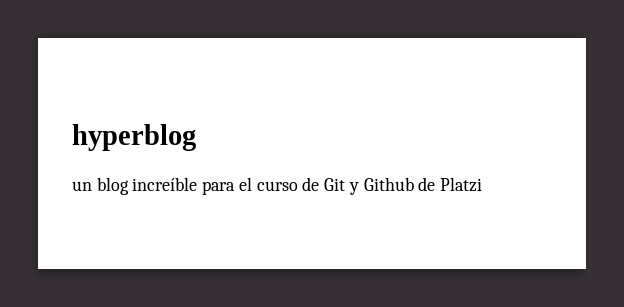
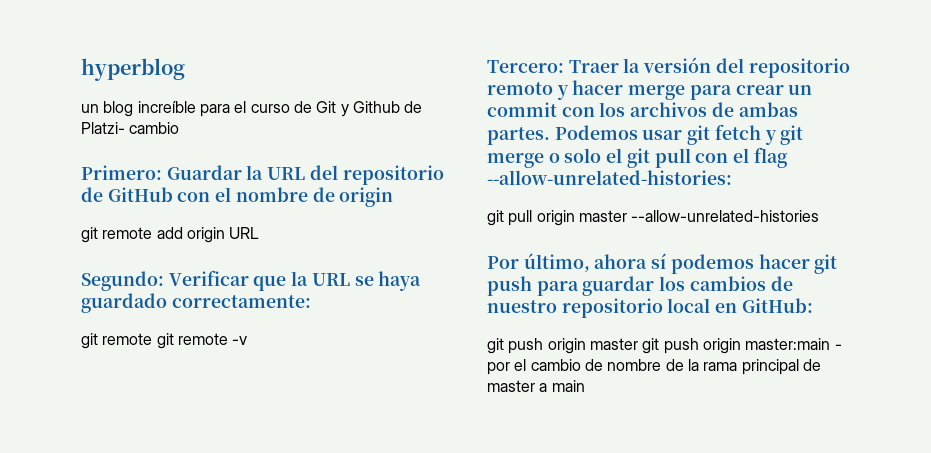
- un blog increíble para el curso de Git y Github de Platzi
+ un blog increíble para el curso de Git y Github de Platzi- cambio
+ Primero: Guardar la URL del repositorio de GitHub con el nombre de origin
+ git remote add origin URL
+ Segundo: Verificar que la URL se haya guardado correctamente:
+ git remote git remote -v
+ Tercero: Traer la versión del repositorio remoto y hacer merge para crear un commit con los archivos de ambas partes. Podemos usar git fetch y git merge o solo el git pull con el flag --allow-unrelated-histories:
+ git pull origin master --allow-unrelated-histories
+ Por último, ahora sí podemos hacer git push para guardar los cambios de nuestro repositorio local en GitHub:
+ git push origin master git push origin master:main - por el cambio de nombre de la rama principal de master a main

